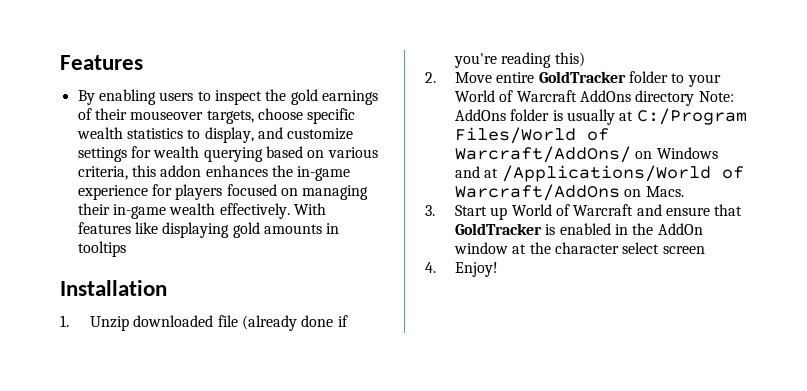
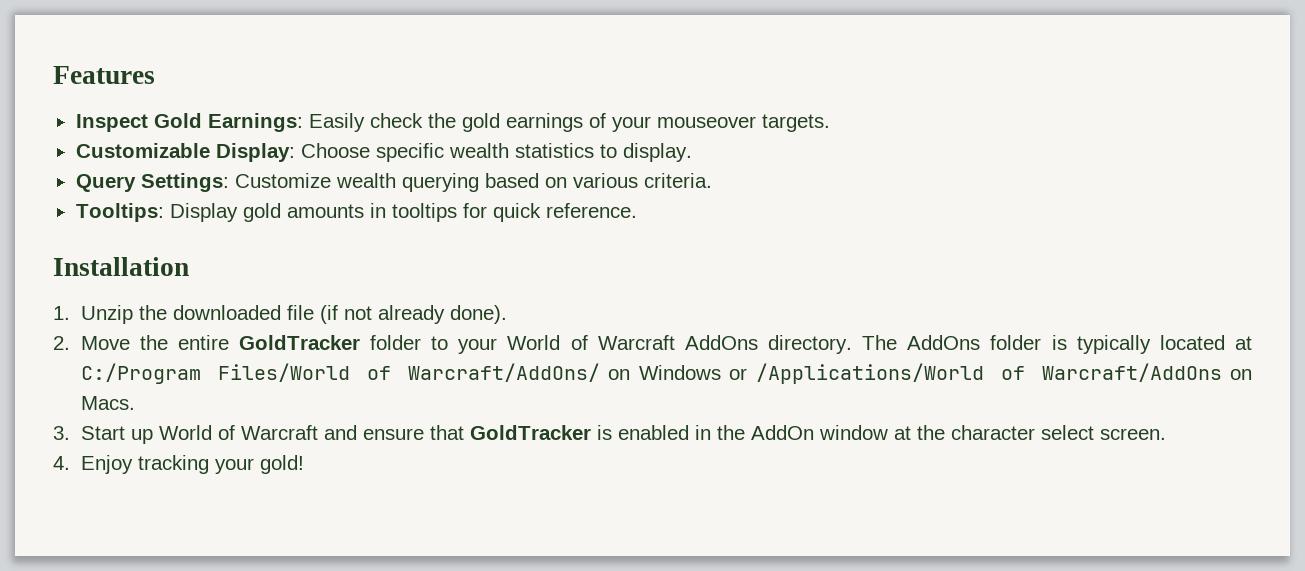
- By enabling users to inspect the gold earnings of their mouseover targets, choose specific wealth statistics to display, and customize settings for wealth querying based on various criteria, this addon enhances the in-game experience for players focused on managing their in-game wealth effectively. With features like displaying gold amounts in tooltips
+ Inspect Gold Earnings: Easily check the gold earnings of your mouseover targets.
+ Customizable Display: Choose specific wealth statistics to display.
+ Query Settings: Customize wealth querying based on various criteria.
+ Tooltips: Display gold amounts in tooltips for quick reference.
- 1. Unzip downloaded file (already done if you're reading this)
+ 1. Unzip the downloaded file (if not already done).
- 2. Move entire GoldTracker folder to your World of Warcraft AddOns directory Note: AddOns folder is usually at C:/Program Files/World of Warcraft/AddOns/ on Windows and at /Applications/World of Warcraft/AddOns on Macs.
+ 2. Move the entire GoldTracker folder to your World of Warcraft AddOns directory. The AddOns folder is typically located at C:/Program Files/World of Warcraft/AddOns/ on Windows or /Applications/World of Warcraft/AddOns on Macs.
- 3. Start up World of Warcraft and ensure that GoldTracker is enabled in the AddOn window at the character select screen
+ 3. Start up World of Warcraft and ensure that GoldTracker is enabled in the AddOn window at the character select screen.
- 4. Enjoy!
+ 4. Enjoy tracking your gold!

